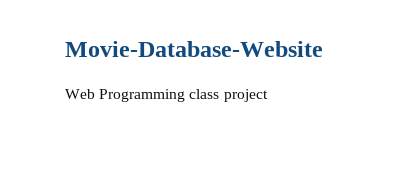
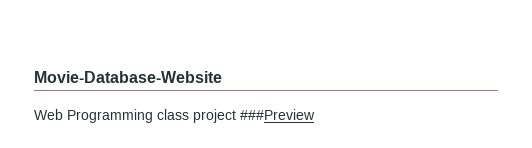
- Web Programming class project
+ Web Programming class project ###Preview

